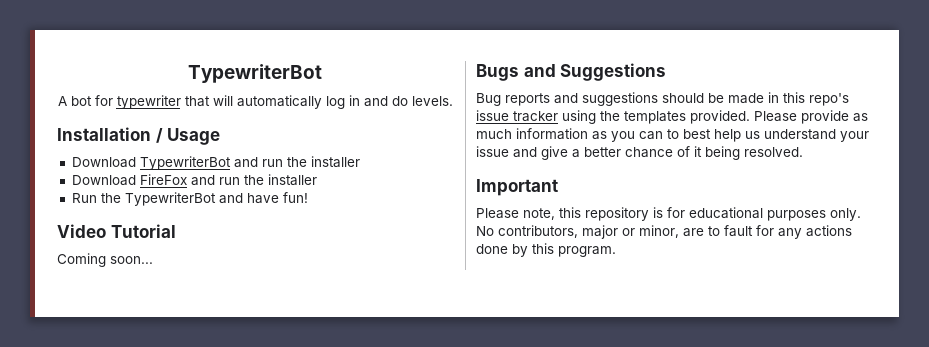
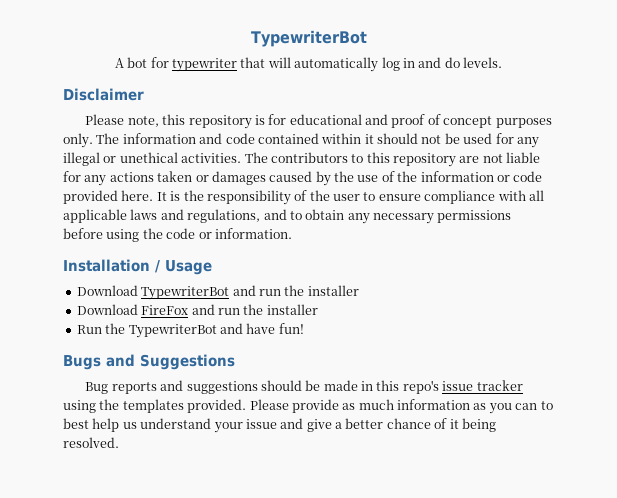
+ Disclaimer
+ Please note, this repository is for educational and proof of concept purposes only. The information and code contained within it should not be used for any illegal or unethical activities. The contributors to this repository are not liable for any actions taken or damages caused by the use of the information or code provided here. It is the responsibility of the user to ensure compliance with all applicable laws and regulations, and to obtain any necessary permissions before using the code or information.
- Video Tutorial
- Coming soon...
- Important
- Please note, this repository is for educational purposes only. No contributors, major or minor, are to fault for any actions done by this program.

